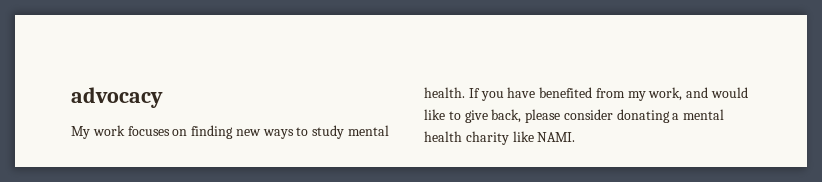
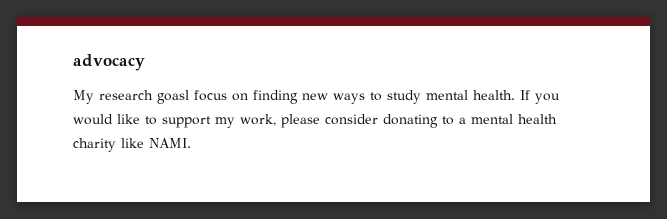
- My work focuses on finding new ways to study mental health.
+ My research goasl focus on finding new ways to study mental health.
- If you have benefited from my work, and would like to give back, please consider donating a mental health charity like NAMI.
+ If you would like to support my work, please consider donating to a mental health charity like NAMI.

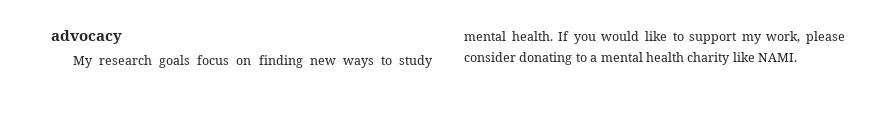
- My research goasl focus on finding new ways to study mental health.
+ My research goals focus on finding new ways to study mental health.

